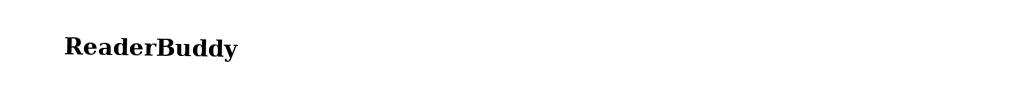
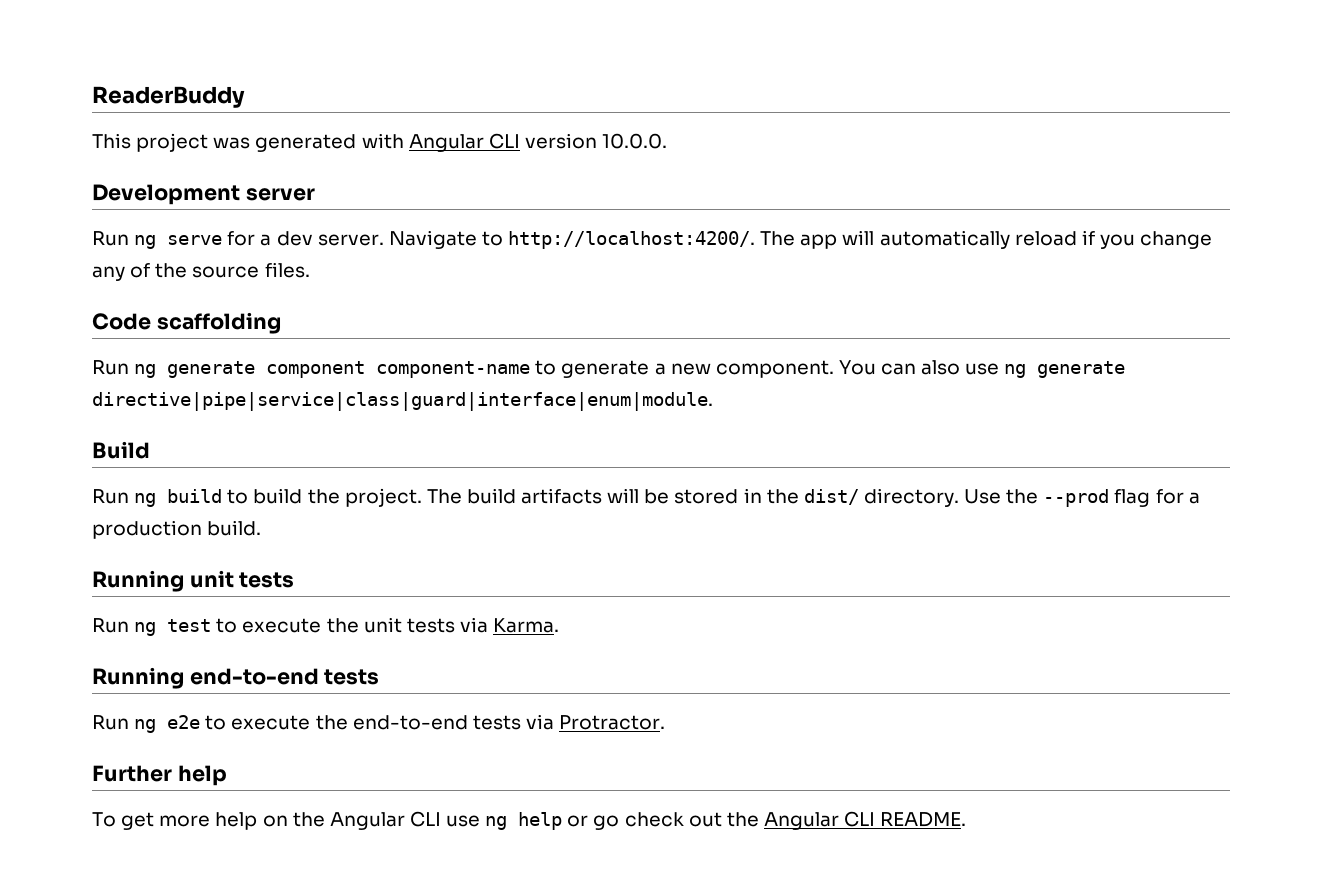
+ This project was generated with Angular CLI version 10.0.0.
+ Development server
+ Run ng serve for a dev server. Navigate to http://localhost:4200/. The app will automatically reload if you change any of the source files.
+ Code scaffolding
+ Run ng generate component component-name to generate a new component. You can also use ng generate directive|pipe|service|class|guard|interface|enum|module.
+ Build
+ Run ng build to build the project. The build artifacts will be stored in the dist/ directory. Use the --prod flag for a production build.
+ Running unit tests
+ Run ng test to execute the unit tests via Karma.
+ Running end-to-end tests
+ Run ng e2e to execute the end-to-end tests via Protractor.
+ Further help
+ To get more help on the Angular CLI use ng help or go check out the Angular CLI README.

